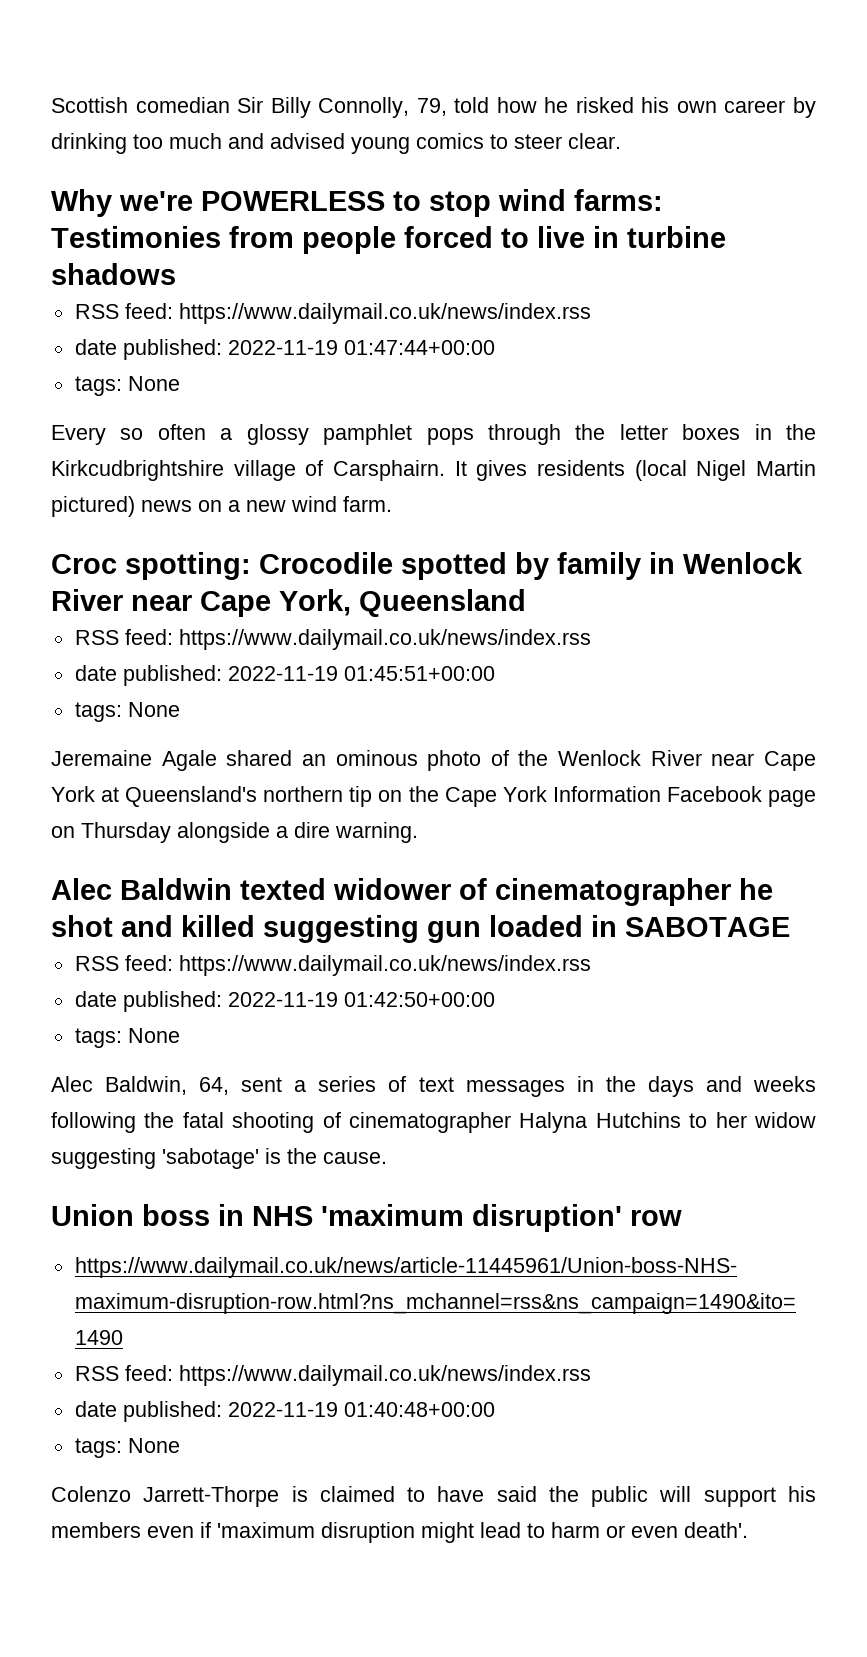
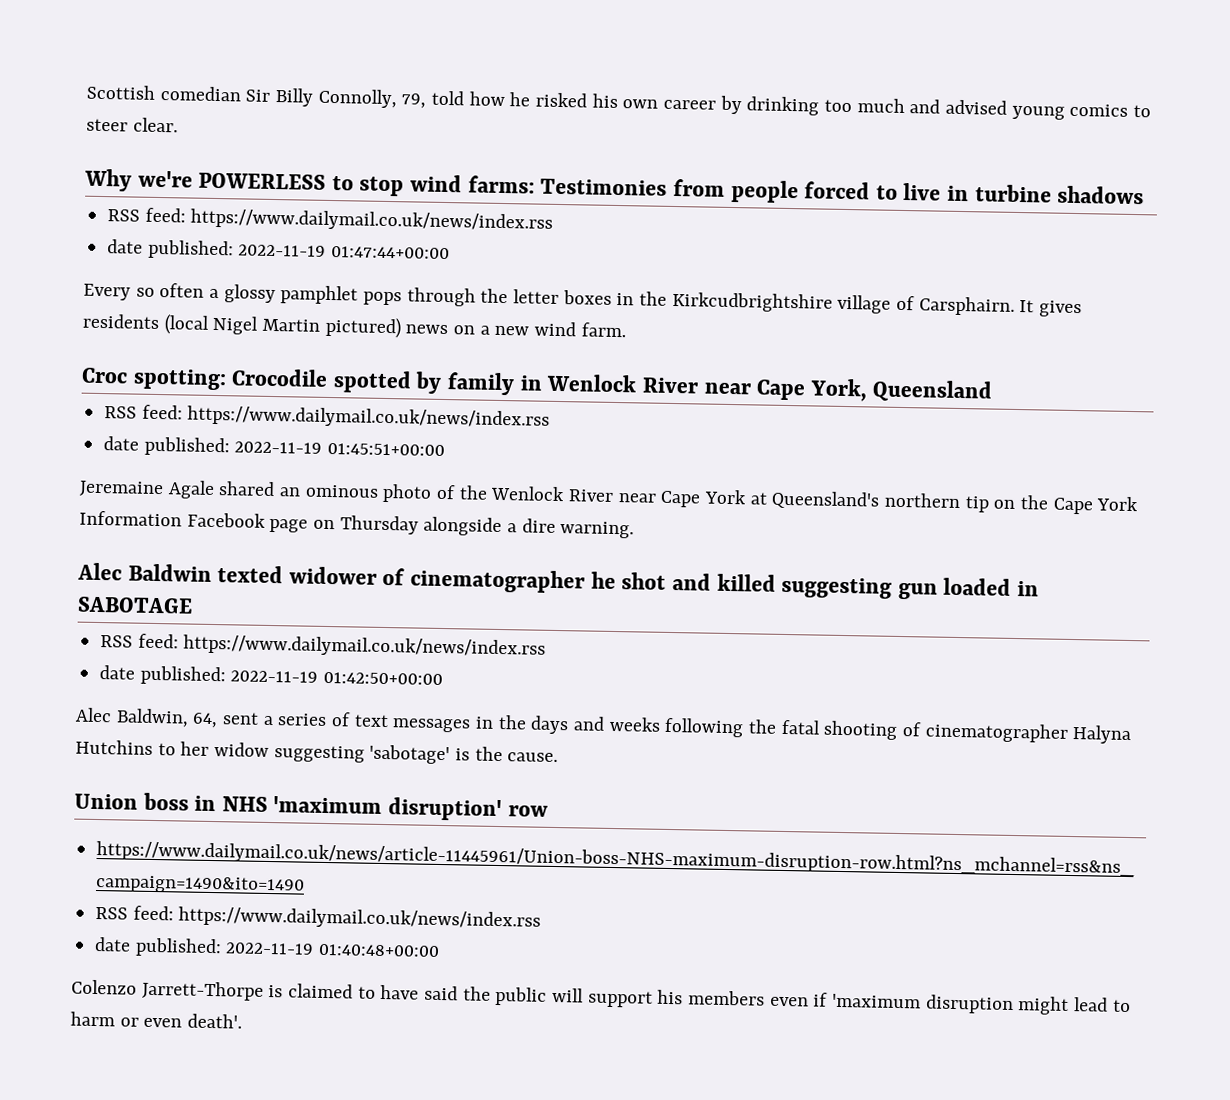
  date published: 2022-11-19 01:47:44+00:00
- tags: None
  date published: 2022-11-19 01:45:51+00:00
- tags: None
  date published: 2022-11-19 01:42:50+00:00
- tags: None
  date published: 2022-11-19 01:40:48+00:00
- tags: None

